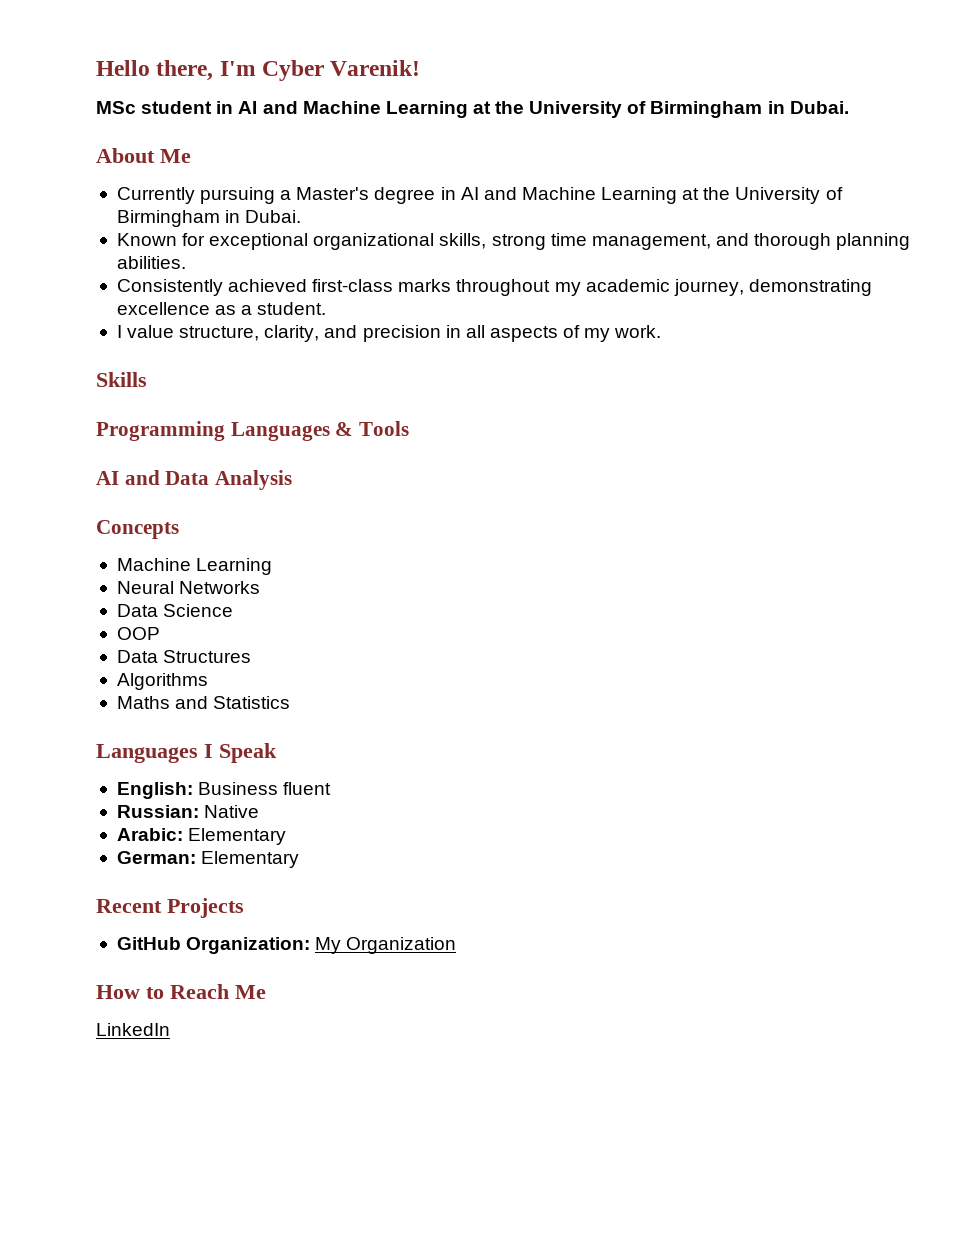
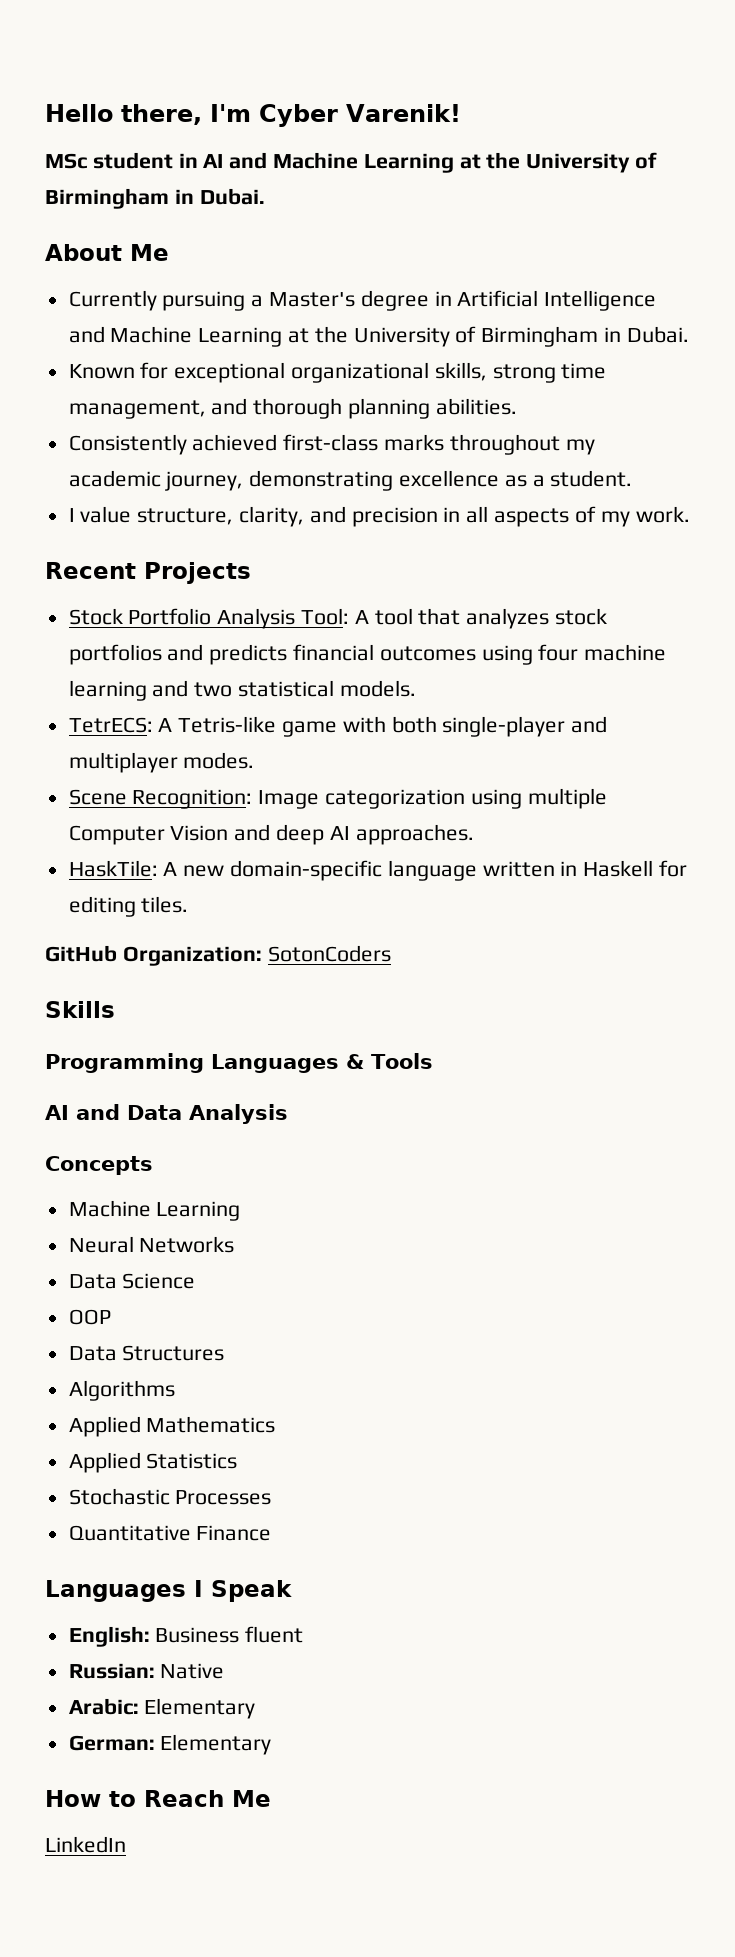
- Currently pursuing a Master's degree in AI and Machine Learning at the University of Birmingham in Dubai.
+ Currently pursuing a Master's degree in Artificial Intelligence and Machine Learning at the University of Birmingham in Dubai.
+ Recent Projects
+ Stock Portfolio Analysis Tool: A tool that analyzes stock portfolios and predicts financial outcomes using four machine learning and two statistical models.
+ TetrECS: A Tetris-like game with both single-player and multiplayer modes.
+ Scene Recognition: Image categorization using multiple Computer Vision and deep AI approaches.
+ HaskTile: A new domain-specific language written in Haskell for editing tiles.
+ GitHub Organization: SotonCoders
- Maths and Statistics
+ Applied Mathematics
+ Applied Statistics
+ Stochastic Processes
+ Quantitative Finance
- Recent Projects
- GitHub Organization: My Organization

